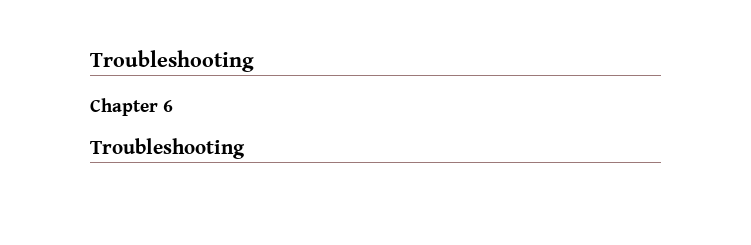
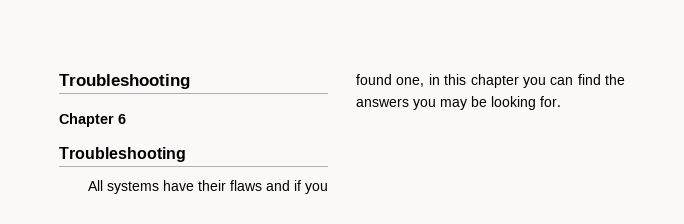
+ All systems have their flaws and if you found one, in this chapter you can find the answers you may be looking for.

